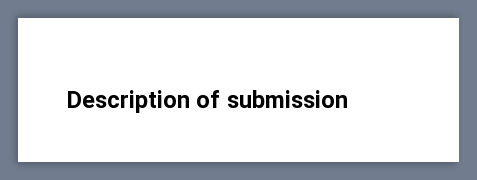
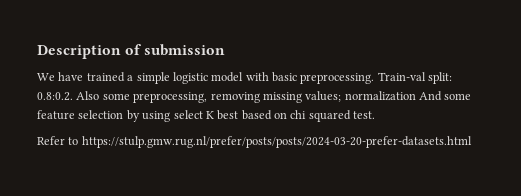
+ We have trained a simple logistic model with basic preprocessing. Train-val split: 0.8:0.2. Also some preprocessing, removing missing values; normalization And some feature selection by using select K best based on chi squared test.
+ Refer to https://stulp.gmw.rug.nl/prefer/posts/posts/2024-03-20-prefer-datasets.html

